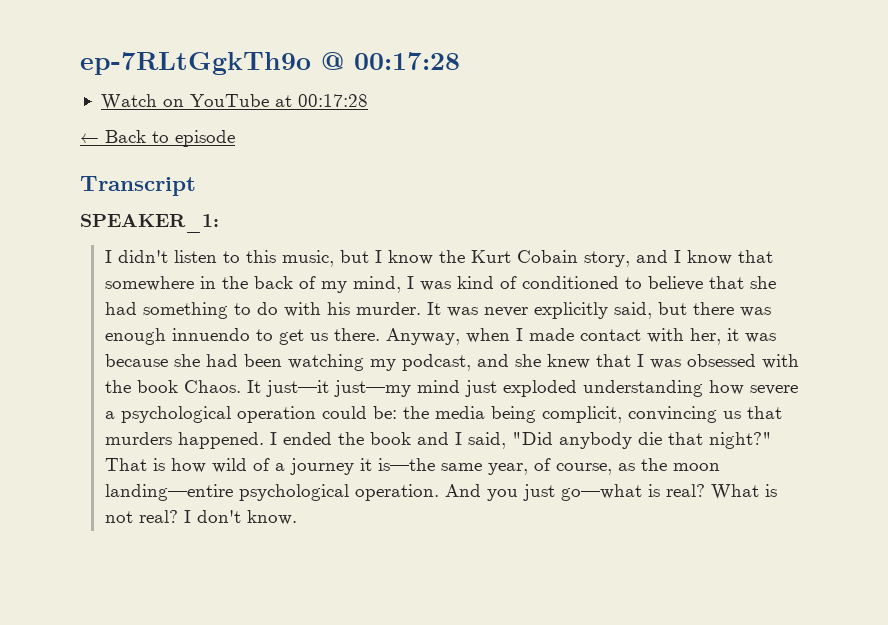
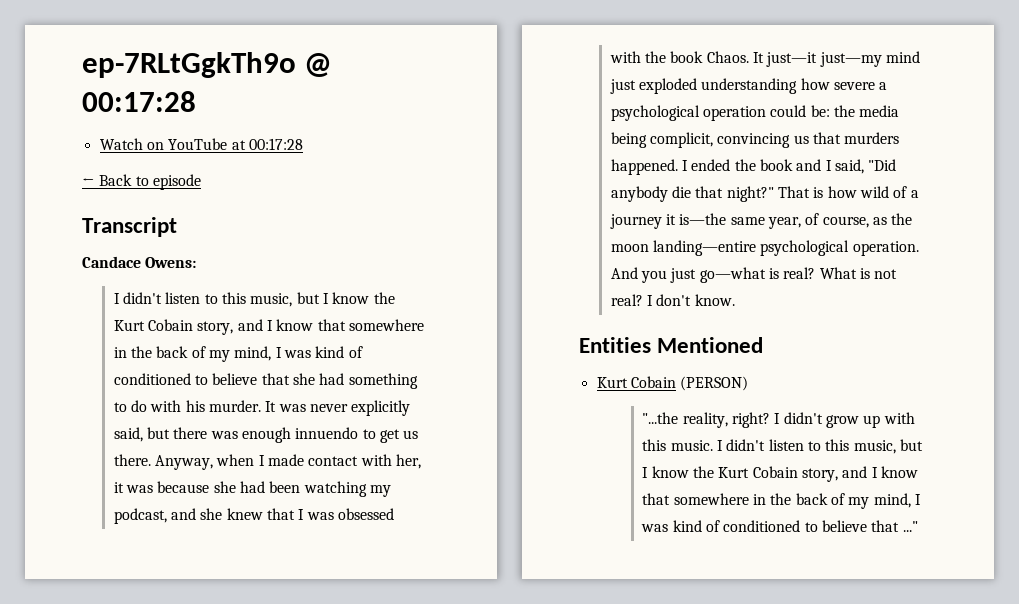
- SPEAKER_1:
+ Candace Owens:
+ Entities Mentioned
+ Kurt Cobain (PERSON)
+ "...the reality, right? I didn't grow up with this music. I didn't listen to this music, but I know the Kurt Cobain story, and I know that somewhere in the back of my mind, I was kind of conditioned to believe that ..."

